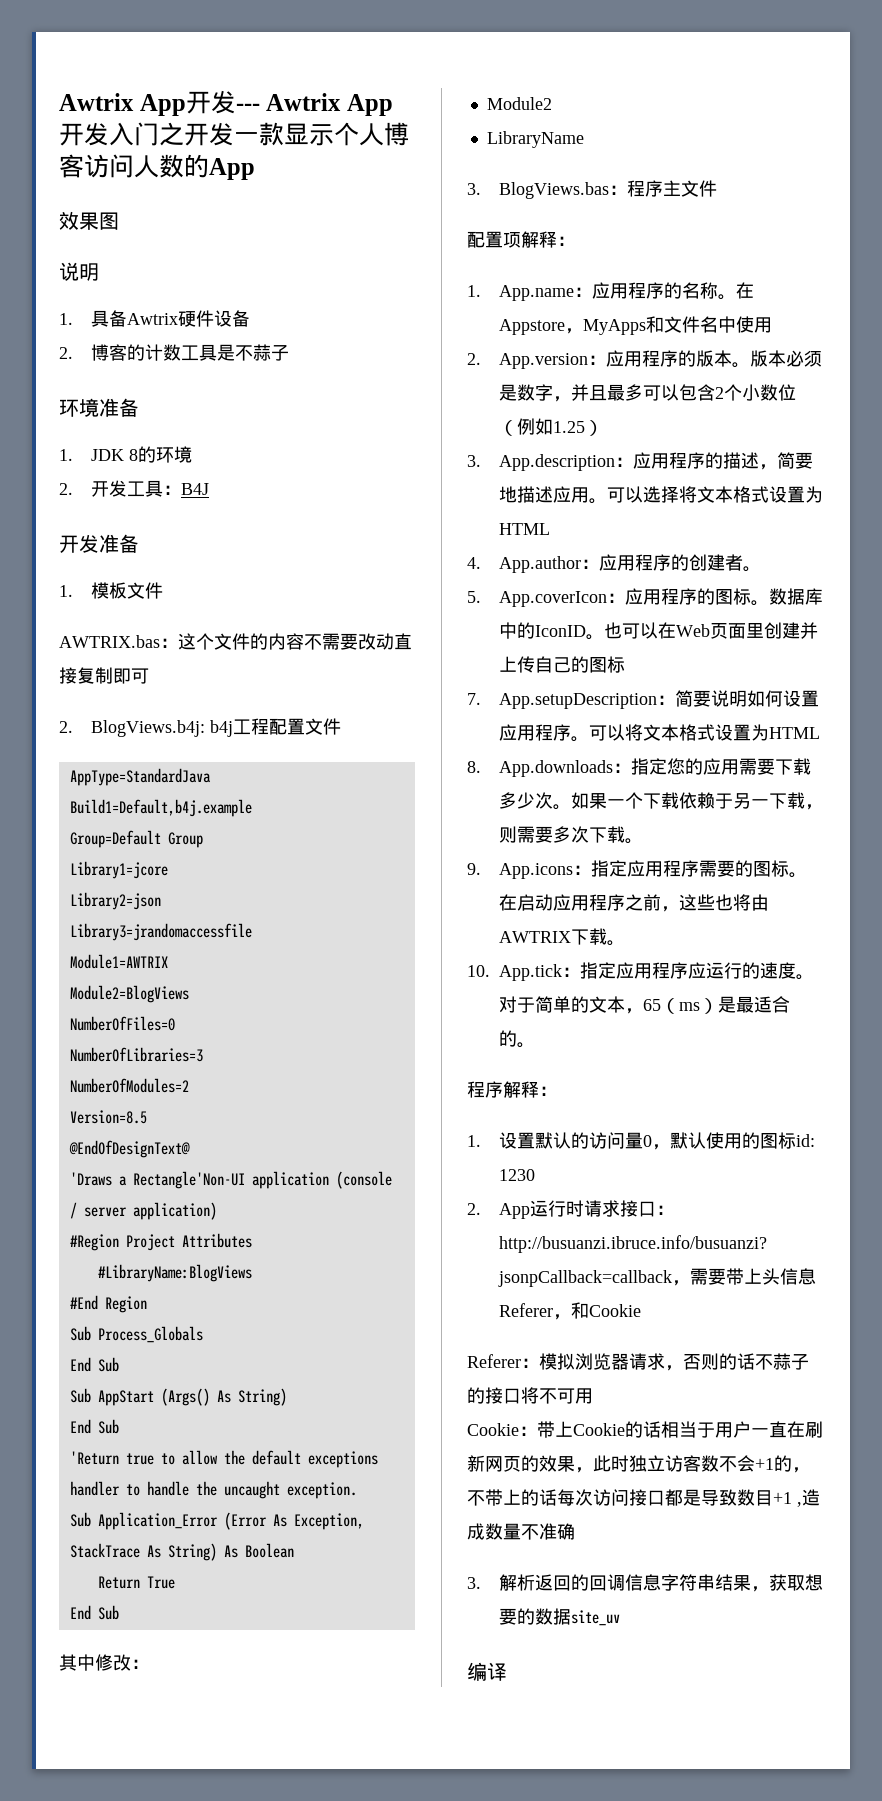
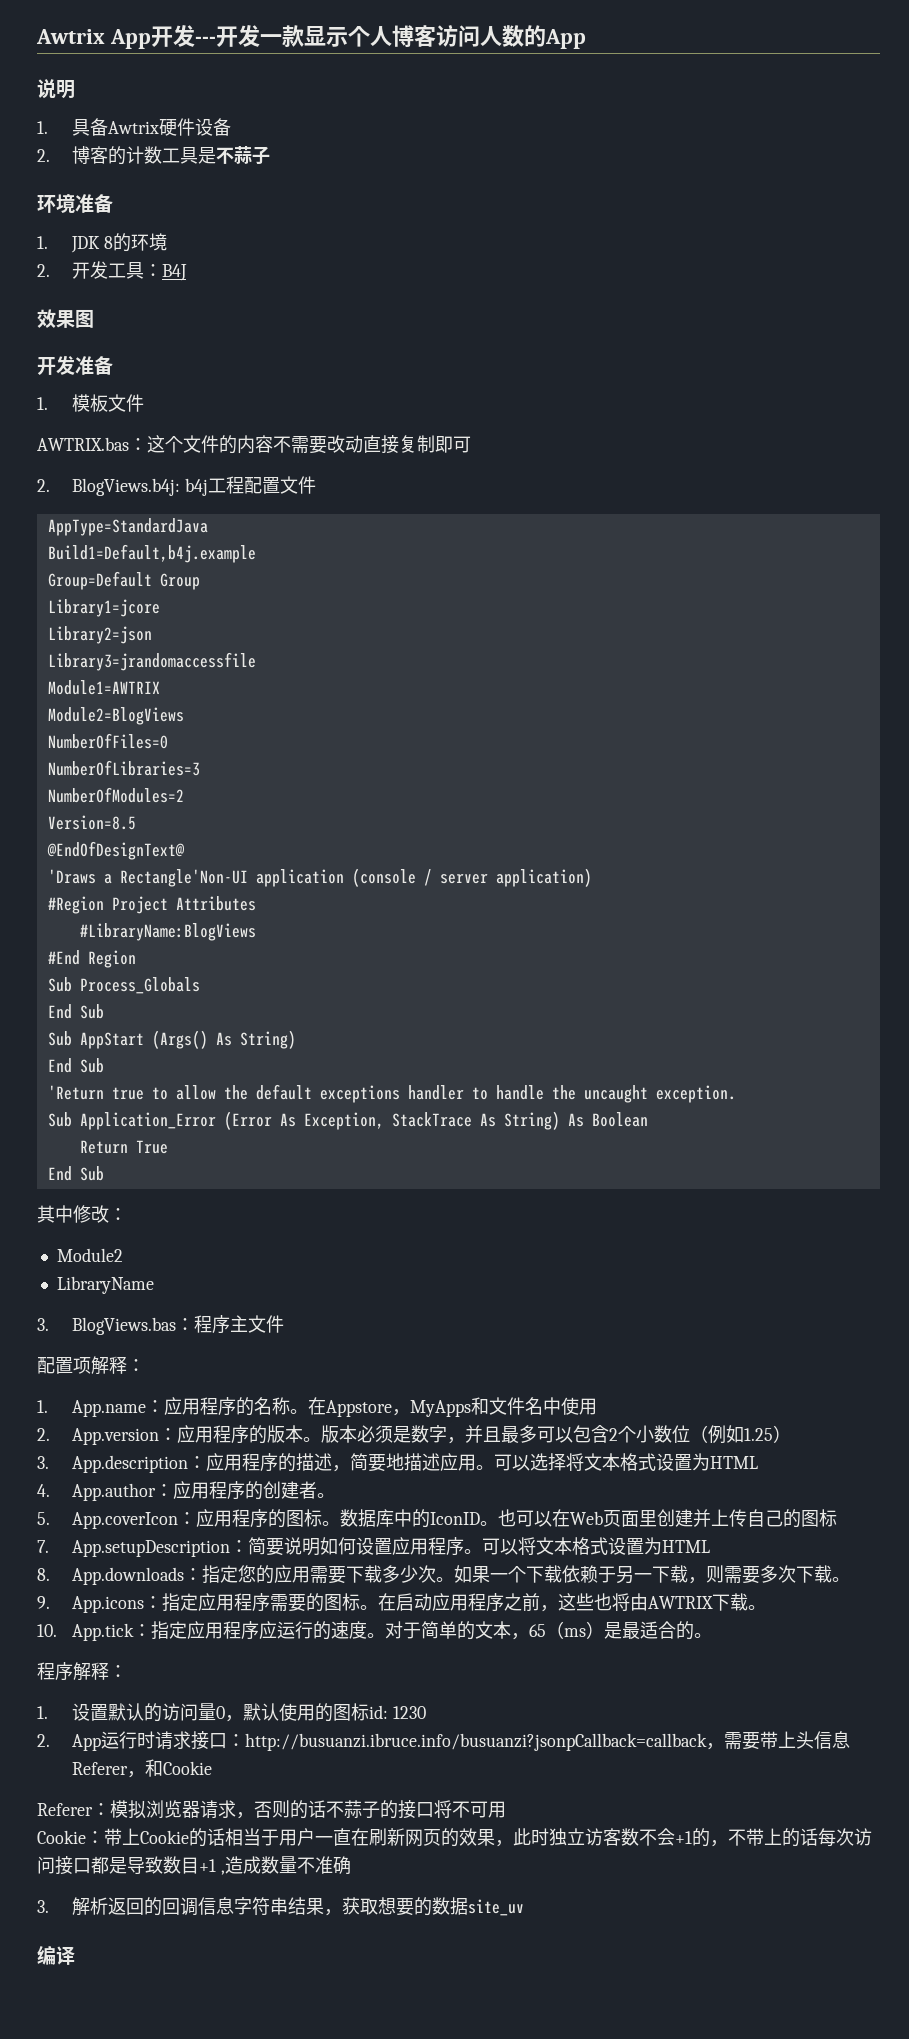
- Awtrix App开发--- Awtrix App开发入门之开发一款显示个人博客访问人数的App
+ Awtrix App开发---开发一款显示个人博客访问人数的App
- 效果图
+ 效果图

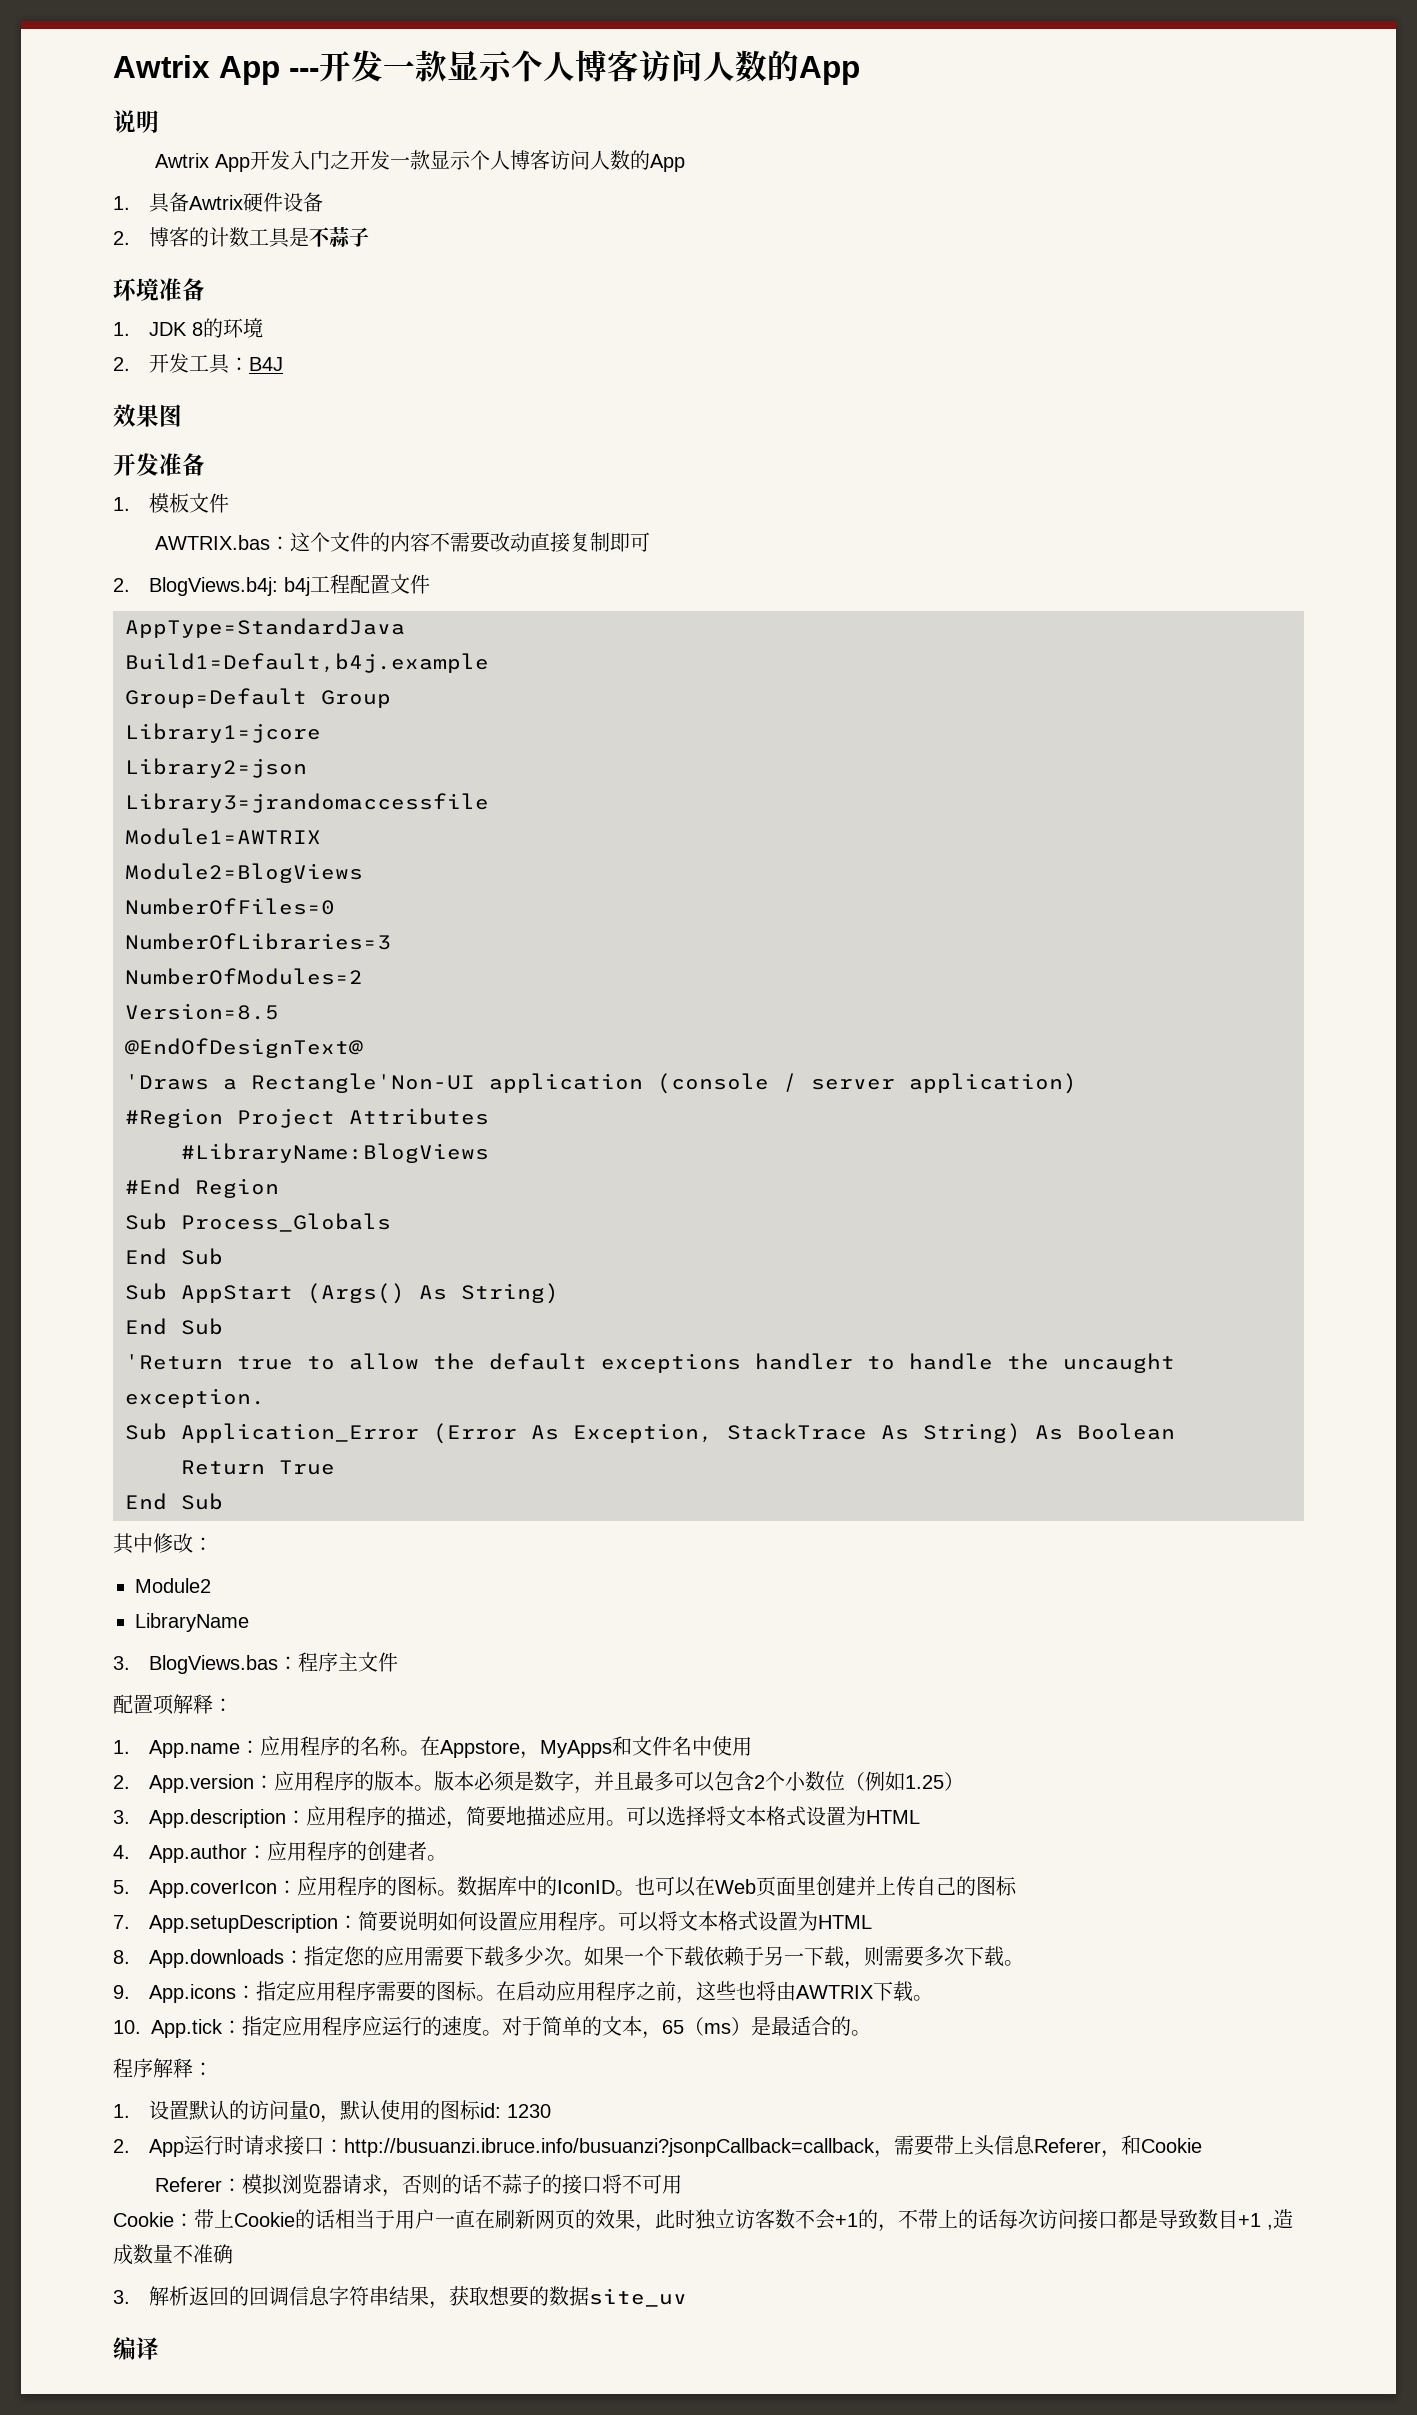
- Awtrix App开发---开发一款显示个人博客访问人数的App
+ Awtrix App ---开发一款显示个人博客访问人数的App
+ Awtrix App开发入门之开发一款显示个人博客访问人数的App

